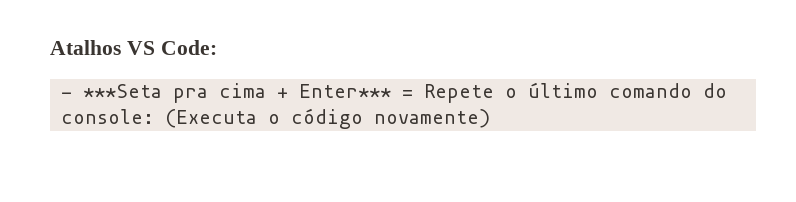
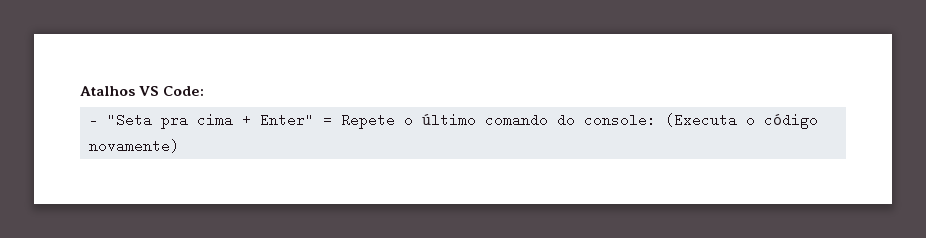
- - ***Seta pra cima + Enter*** = Repete o último comando do console: (Executa o código novamente)
+ - "Seta pra cima + Enter" = Repete o último comando do console: (Executa o código novamente)

